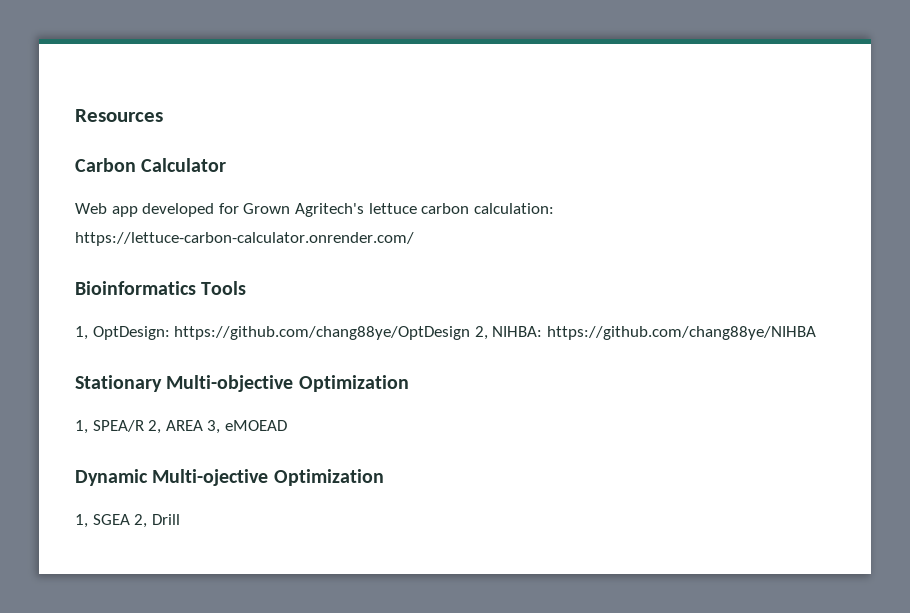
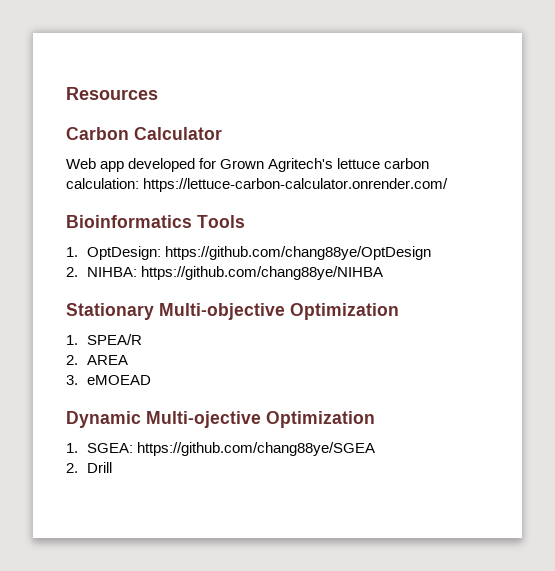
- 1, OptDesign: https://github.com/chang88ye/OptDesign 2, NIHBA: https://github.com/chang88ye/NIHBA
+ 1. OptDesign: https://github.com/chang88ye/OptDesign
+ 2. NIHBA: https://github.com/chang88ye/NIHBA
- 1, SPEA/R 2, AREA 3, eMOEAD
+ 1. SPEA/R
+ 2. AREA
+ 3. eMOEAD
- 1, SGEA 2, Drill
+ 1. SGEA: https://github.com/chang88ye/SGEA
+ 2. Drill

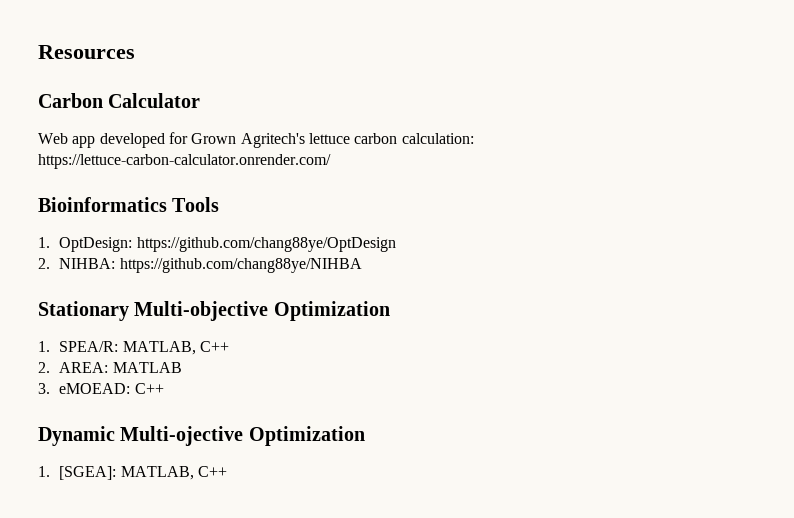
- 1. SPEA/R
- 2. AREA
+ 1. SPEA/R: MATLAB, C++
+ 2. AREA: MATLAB
- 3. eMOEAD
+ 3. eMOEAD: C++
- 1. SGEA: https://github.com/chang88ye/SGEA
- 2. Drill
+ 1. [SGEA]: MATLAB, C++

